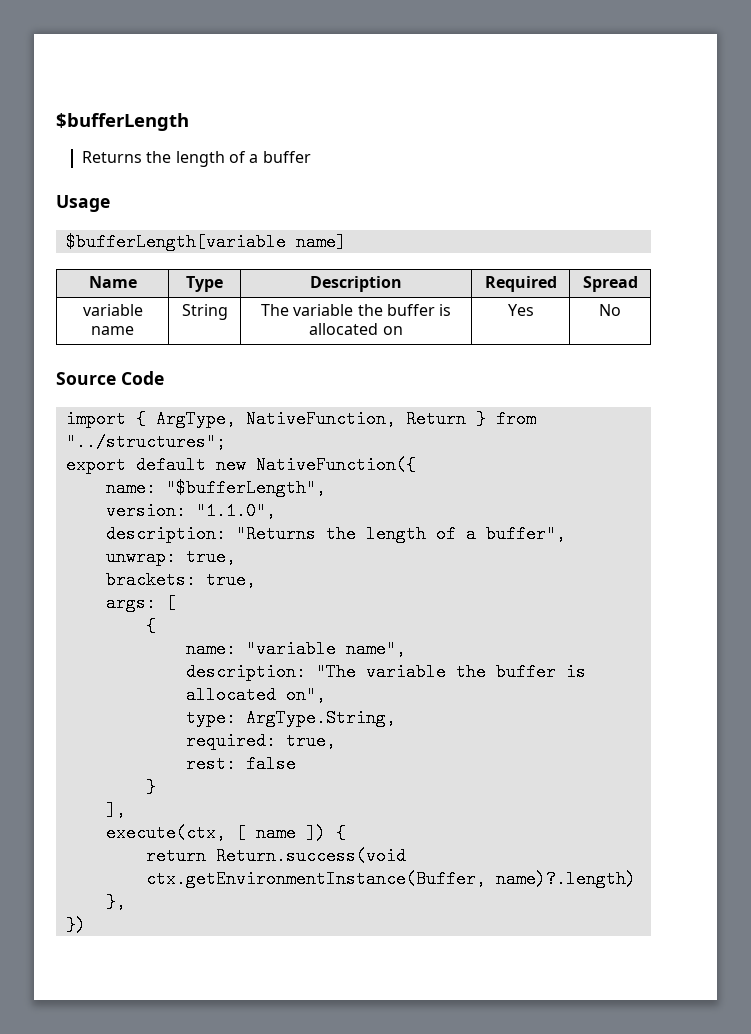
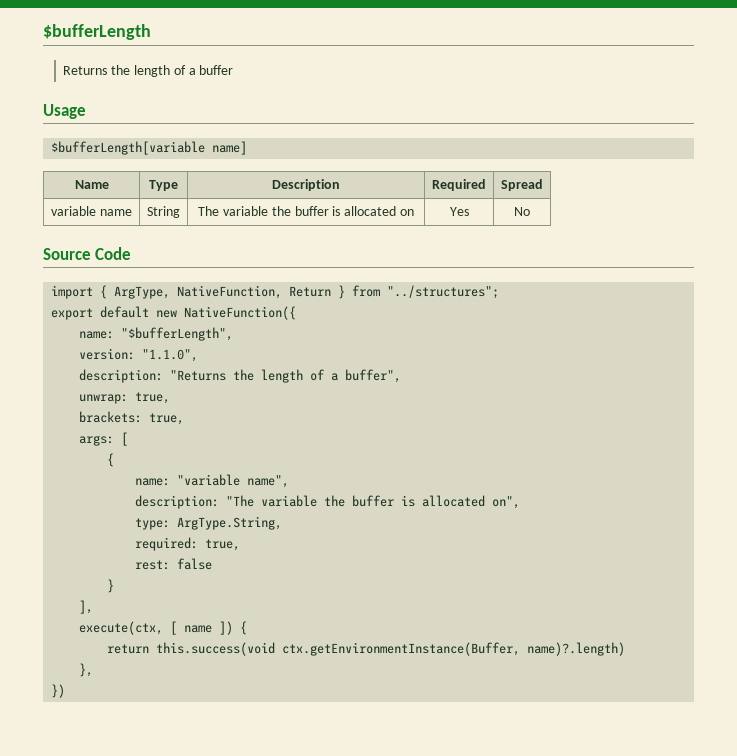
- return Return.success(void ctx.getEnvironmentInstance(Buffer, name)?.length)
+ return this.success(void ctx.getEnvironmentInstance(Buffer, name)?.length)

